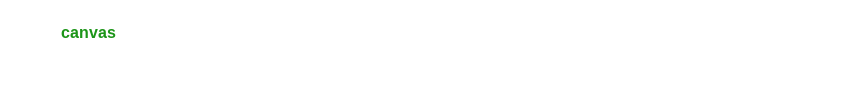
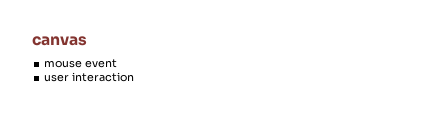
+ mouse event
+ user interaction

